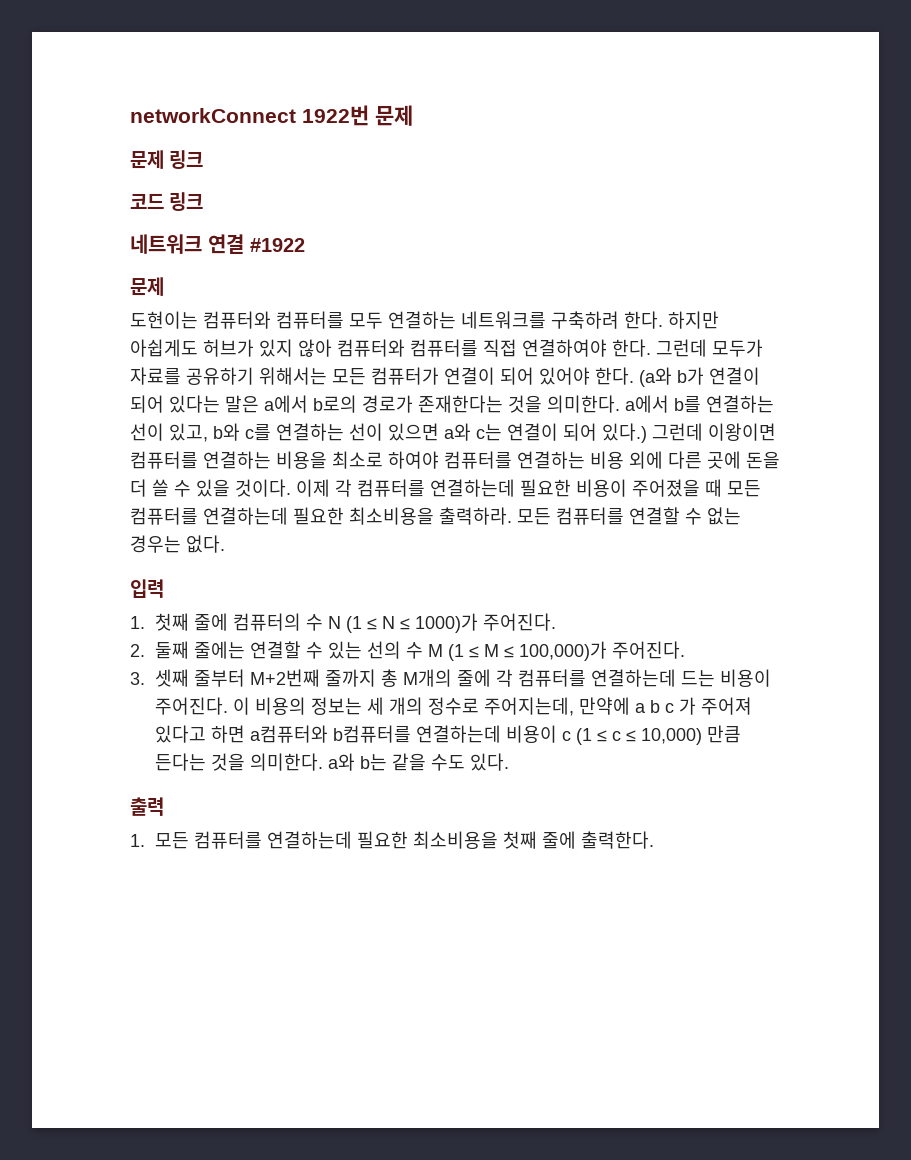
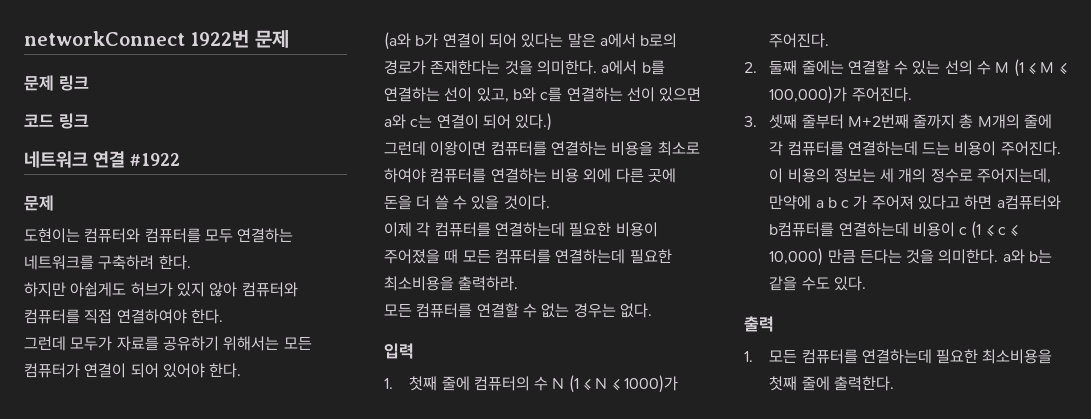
- 도현이는 컴퓨터와 컴퓨터를 모두 연결하는 네트워크를 구축하려 한다. 하지만 아쉽게도 허브가 있지 않아 컴퓨터와 컴퓨터를 직접 연결하여야 한다. 그런데 모두가 자료를 공유하기 위해서는 모든 컴퓨터가 연결이 되어 있어야 한다. (a와 b가 연결이 되어 있다는 말은 a에서 b로의 경로가 존재한다는 것을 의미한다. a에서 b를 연결하는 선이 있고, b와 c를 연결하는 선이 있으면 a와 c는 연결이 되어 있다.) 그런데 이왕이면 컴퓨터를 연결하는 비용을 최소로 하여야 컴퓨터를 연결하는 비용 외에 다른 곳에 돈을 더 쓸 수 있을 것이다. 이제 각 컴퓨터를 연결하는데 필요한 비용이 주어졌을 때 모든 컴퓨터를 연결하는데 필요한 최소비용을 출력하라. 모든 컴퓨터를 연결할 수 없는 경우는 없다.
+ 도현이는 컴퓨터와 컴퓨터를 모두 연결하는 네트워크를 구축하려 한다.
+ 하지만 아쉽게도 허브가 있지 않아 컴퓨터와 컴퓨터를 직접 연결하여야 한다.
+ 그런데 모두가 자료를 공유하기 위해서는 모든 컴퓨터가 연결이 되어 있어야 한다.
+ (a와 b가 연결이 되어 있다는 말은 a에서 b로의 경로가 존재한다는 것을 의미한다. a에서 b를 연결하는 선이 있고, b와 c를 연결하는 선이 있으면 a와 c는 연결이 되어 있다.)
+ 그런데 이왕이면 컴퓨터를 연결하는 비용을 최소로 하여야 컴퓨터를 연결하는 비용 외에 다른 곳에 돈을 더 쓸 수 있을 것이다.
+ 이제 각 컴퓨터를 연결하는데 필요한 비용이 주어졌을 때 모든 컴퓨터를 연결하는데 필요한 최소비용을 출력하라.
+ 모든 컴퓨터를 연결할 수 없는 경우는 없다.

